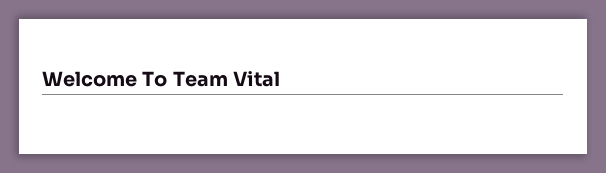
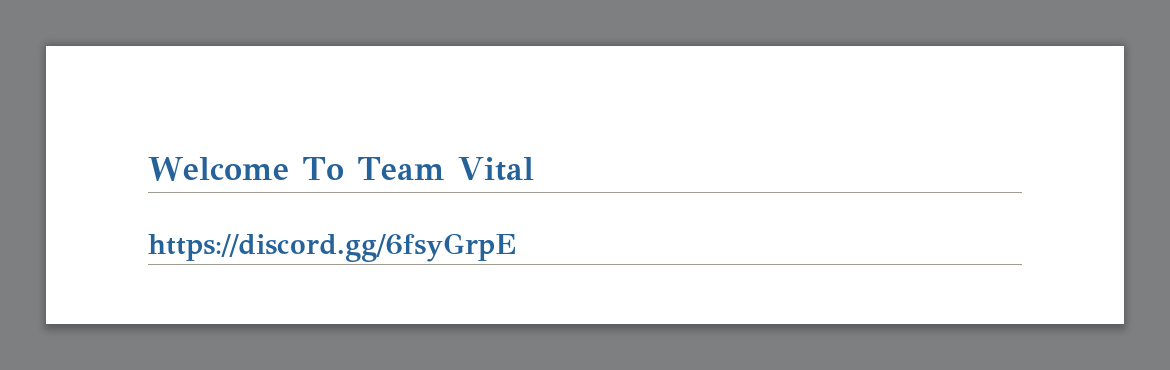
+ https://discord.gg/6fsyGrpE

